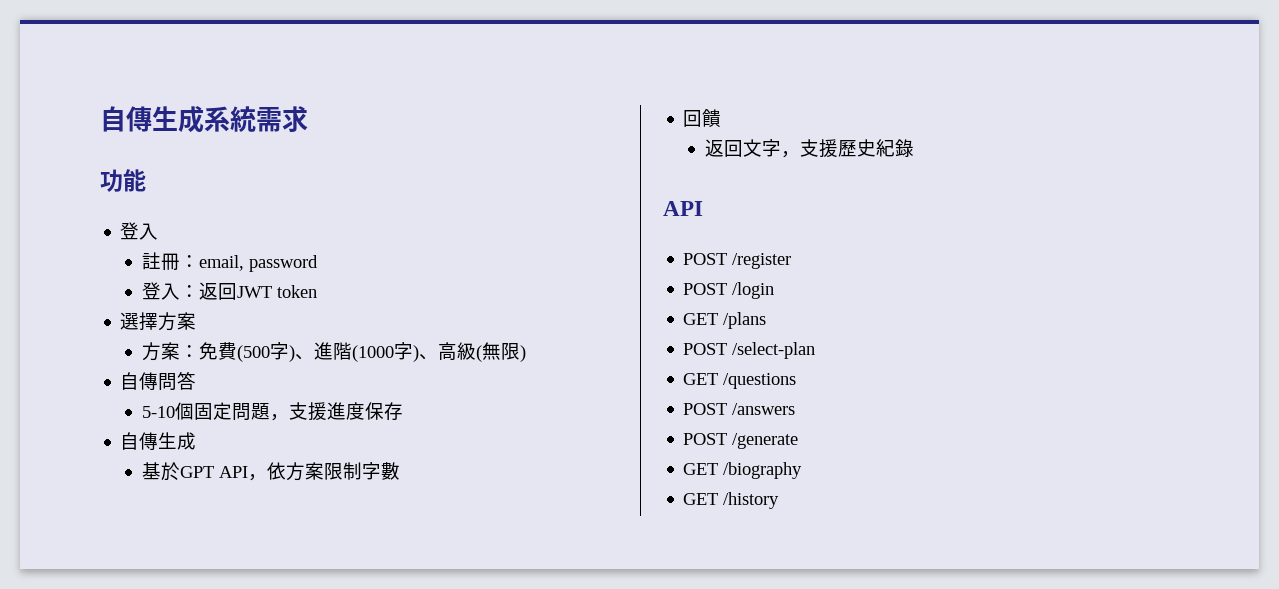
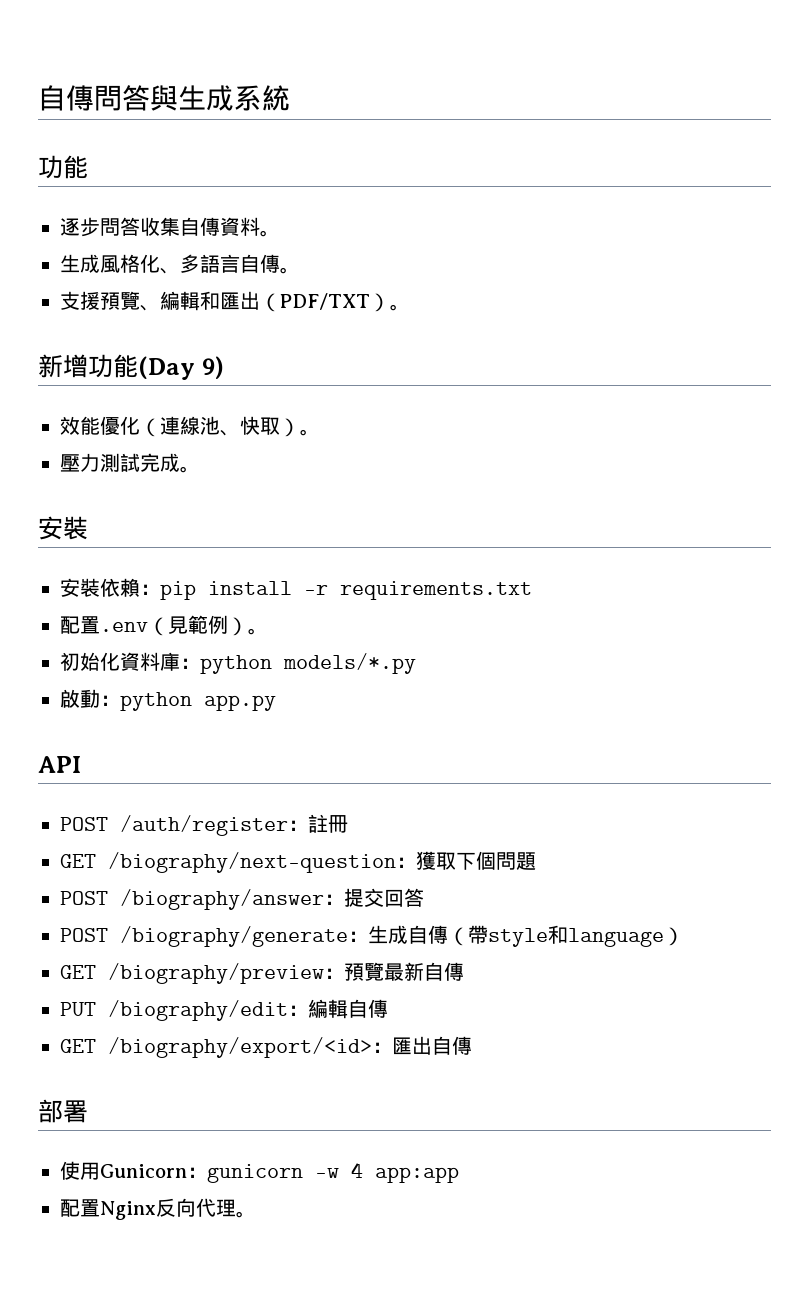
- 自傳生成系統需求
+ 自傳問答與生成系統
  功能
- 登入
- 註冊：email, password
- 登入：返回JWT token
- 選擇方案
- 方案：免費(500字)、進階(1000字)、高級(無限)
- 自傳問答
- 5-10個固定問題，支援進度保存
- 自傳生成
- 基於GPT API，依方案限制字數
- 回饋
- 返回文字，支援歷史紀錄
+ 逐步問答收集自傳資料。
+ 生成風格化、多語言自傳。
+ 支援預覽、編輯和匯出（PDF/TXT）。
+ 新增功能(Day 9)
+ 效能優化（連線池、快取）。
+ 壓力測試完成。
+ 安裝
+ 安裝依賴：pip install -r requirements.txt
+ 配置.env（見範例）。
+ 初始化資料庫：python models/*.py
+ 啟動：python app.py
  API
- POST /register
- POST /login
- GET /plans
- POST /select-plan
- GET /questions
- POST /answers
- POST /generate
- GET /biography
- GET /history
+ POST /auth/register：註冊
+ GET /biography/next-question：獲取下個問題
+ POST /biography/answer：提交回答
+ POST /biography/generate：生成自傳（帶style和language）
+ GET /biography/preview：預覽最新自傳
+ PUT /biography/edit：編輯自傳
+ GET /biography/export/<id>：匯出自傳
+ 部署
+ 使用Gunicorn：gunicorn -w 4 app:app
+ 配置Nginx反向代理。

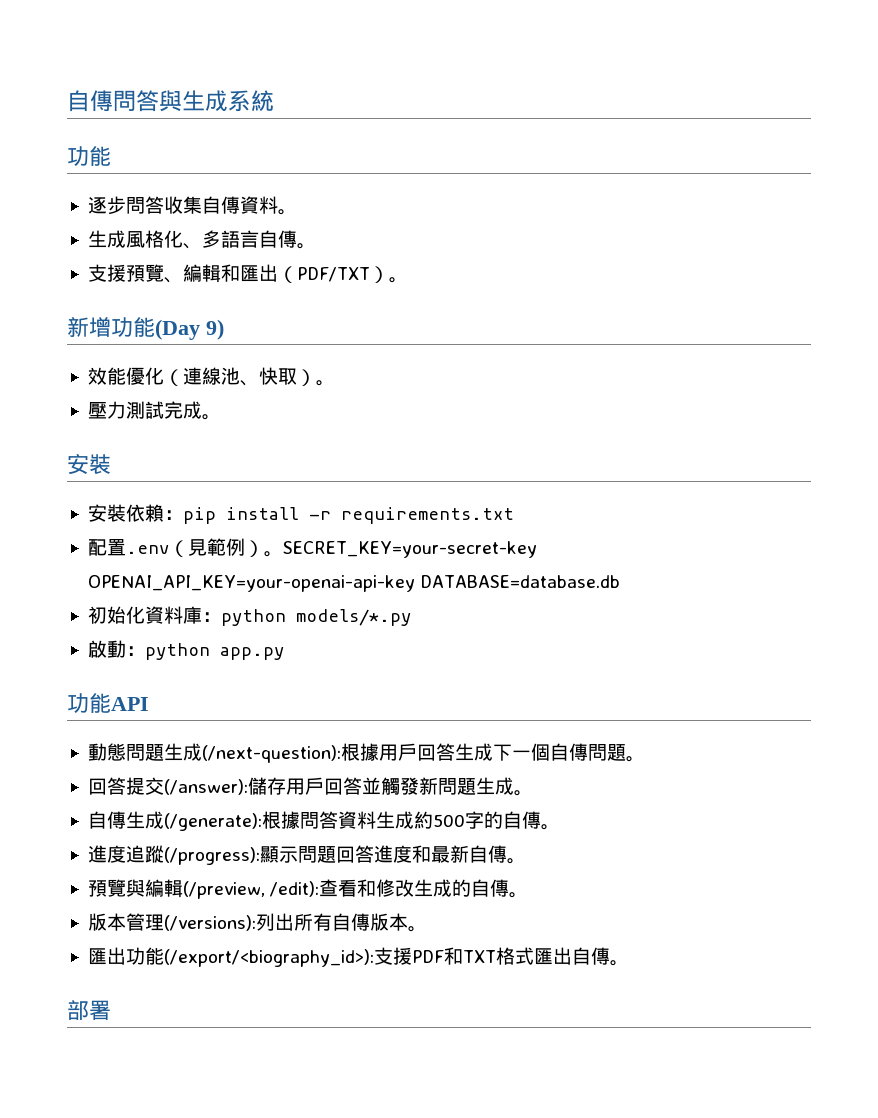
+ SECRET_KEY=your-secret-key OPENAI_API_KEY=your-openai-api-key DATABASE=database.db
- API
+ 功能API
- POST /auth/register：註冊
- GET /biography/next-question：獲取下個問題
- POST /biography/answer：提交回答
- POST /biography/generate：生成自傳（帶style和language）
- GET /biography/preview：預覽最新自傳
- PUT /biography/edit：編輯自傳
- GET /biography/export/<id>：匯出自傳
+ 動態問題生成(/next-question):根據用戶回答生成下一個自傳問題。
+ 回答提交(/answer):儲存用戶回答並觸發新問題生成。
+ 自傳生成(/generate):根據問答資料生成約500字的自傳。
+ 進度追蹤(/progress):顯示問題回答進度和最新自傳。
+ 預覽與編輯(/preview, /edit):查看和修改生成的自傳。
+ 版本管理(/versions):列出所有自傳版本。
+ 匯出功能(/export/<biography_id>):支援PDF和TXT格式匯出自傳。
- 使用Gunicorn：gunicorn -w 4 app:app
- 配置Nginx反向代理。

